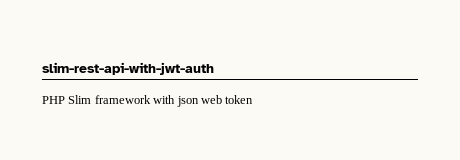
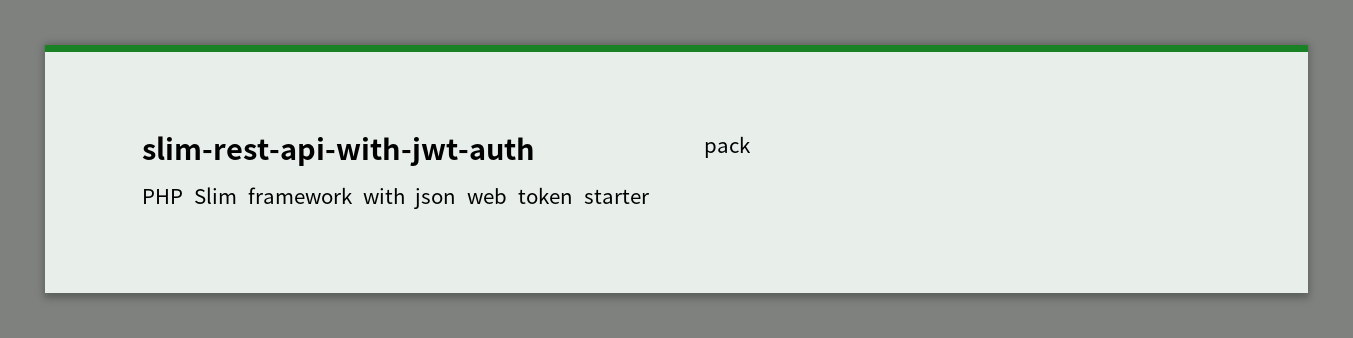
- PHP Slim framework with json web token
+ PHP Slim framework with json web token starter pack

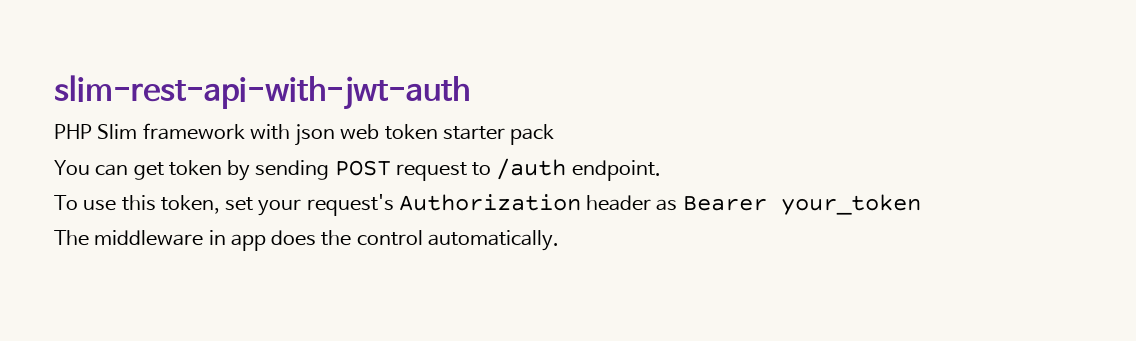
+ You can get token by sending POST request to /auth endpoint.
+ To use this token, set your request's Authorization header as Bearer your_token
+ The middleware in app does the control automatically.

